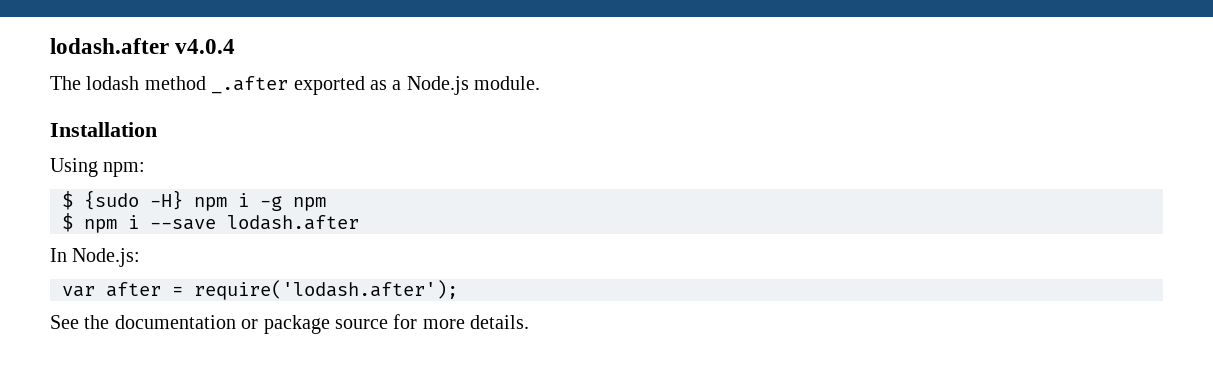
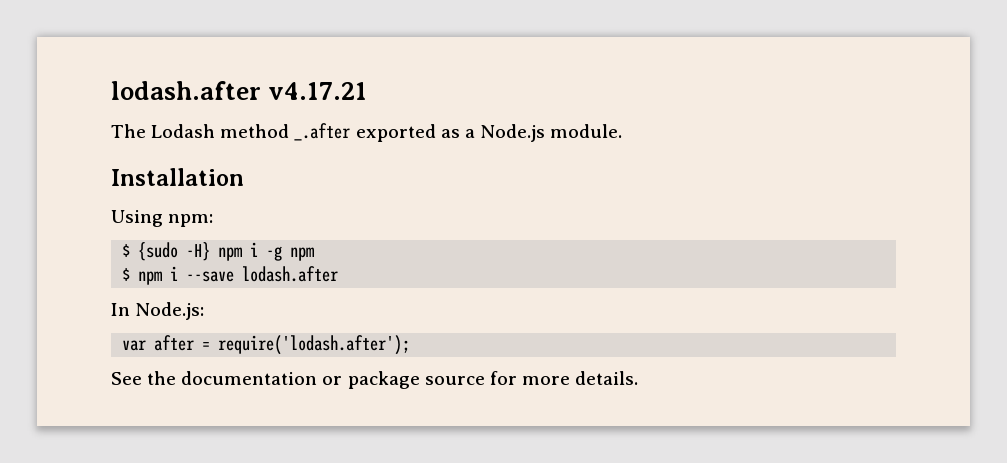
- lodash.after v4.0.4
+ lodash.after v4.17.21
- The lodash method _.after exported as a Node.js module.
+ The Lodash method _.after exported as a Node.js module.

